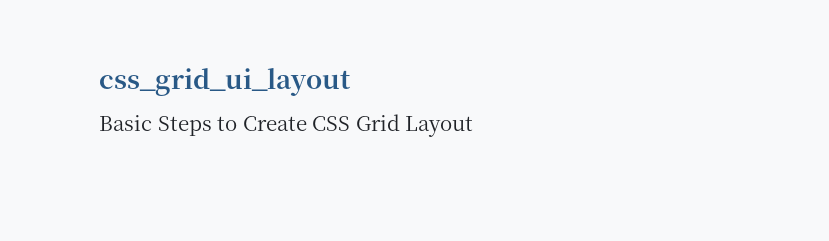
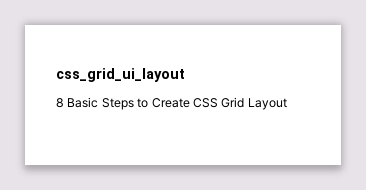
- Basic Steps to Create CSS Grid Layout
+ 8 Basic Steps to Create CSS Grid Layout

